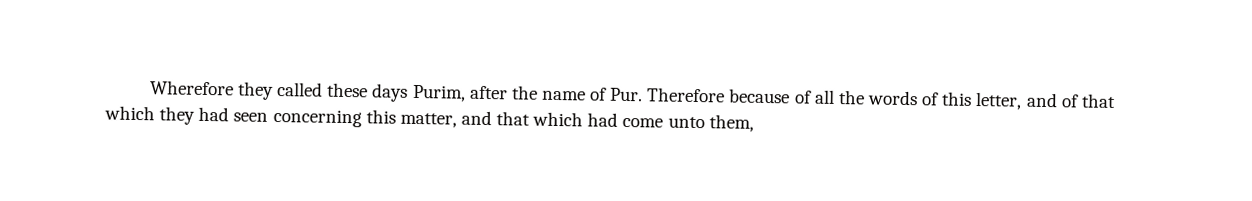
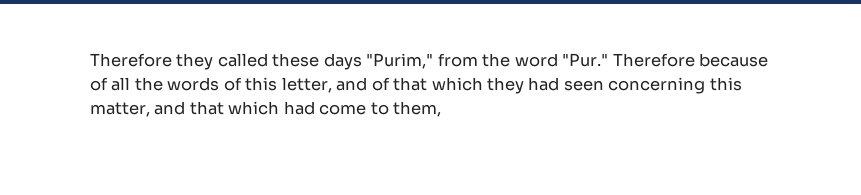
- Wherefore they called these days Purim, after the name of Pur. Therefore because of all the words of this letter, and of that which they had seen concerning this matter, and that which had come unto them,
+ Therefore they called these days "Purim," from the word "Pur." Therefore because of all the words of this letter, and of that which they had seen concerning this matter, and that which had come to them,

